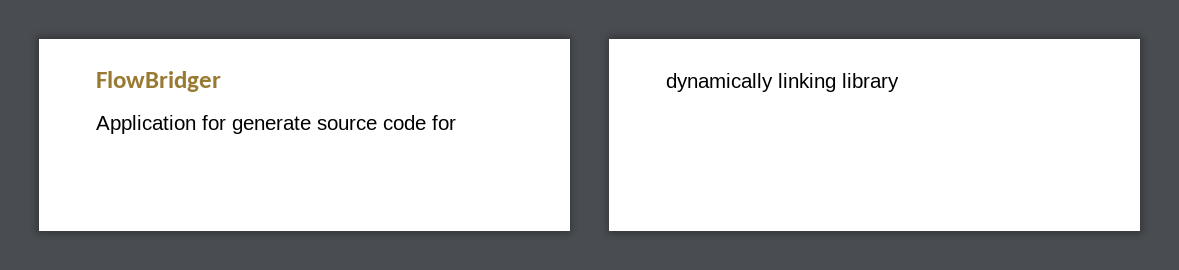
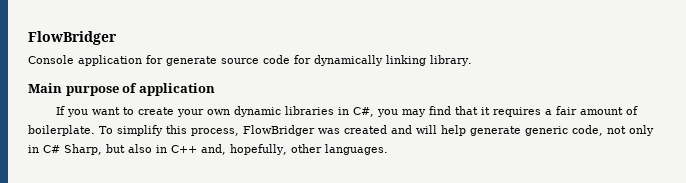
- Application for generate source code for dynamically linking library
+ Console application for generate source code for dynamically linking library.
+ Main purpose of application
+ If you want to create your own dynamic libraries in C#, you may find that it requires a fair amount of boilerplate. To simplify this process, FlowBridger was created and will help generate generic code, not only in C# Sharp, but also in C++ and, hopefully, other languages.

